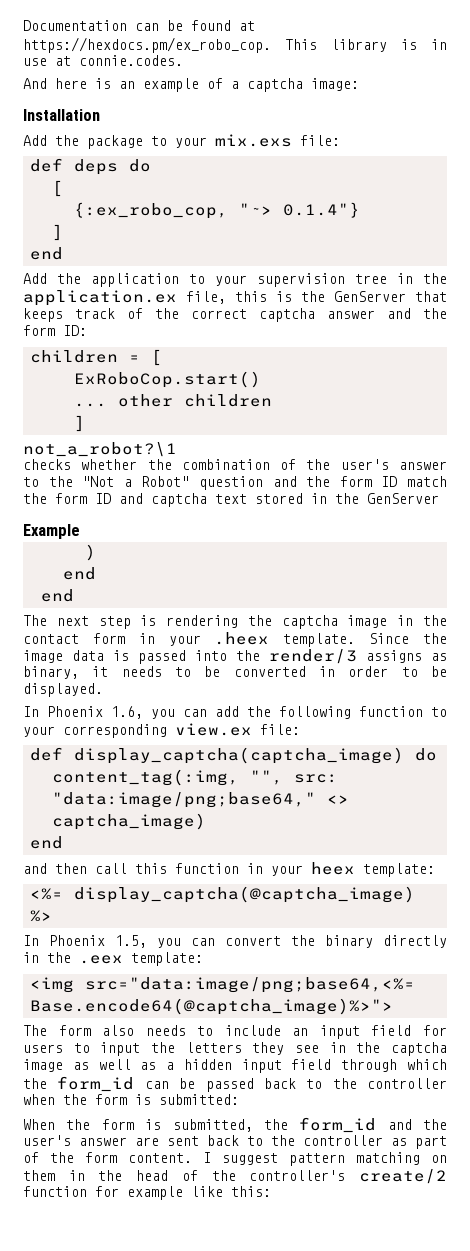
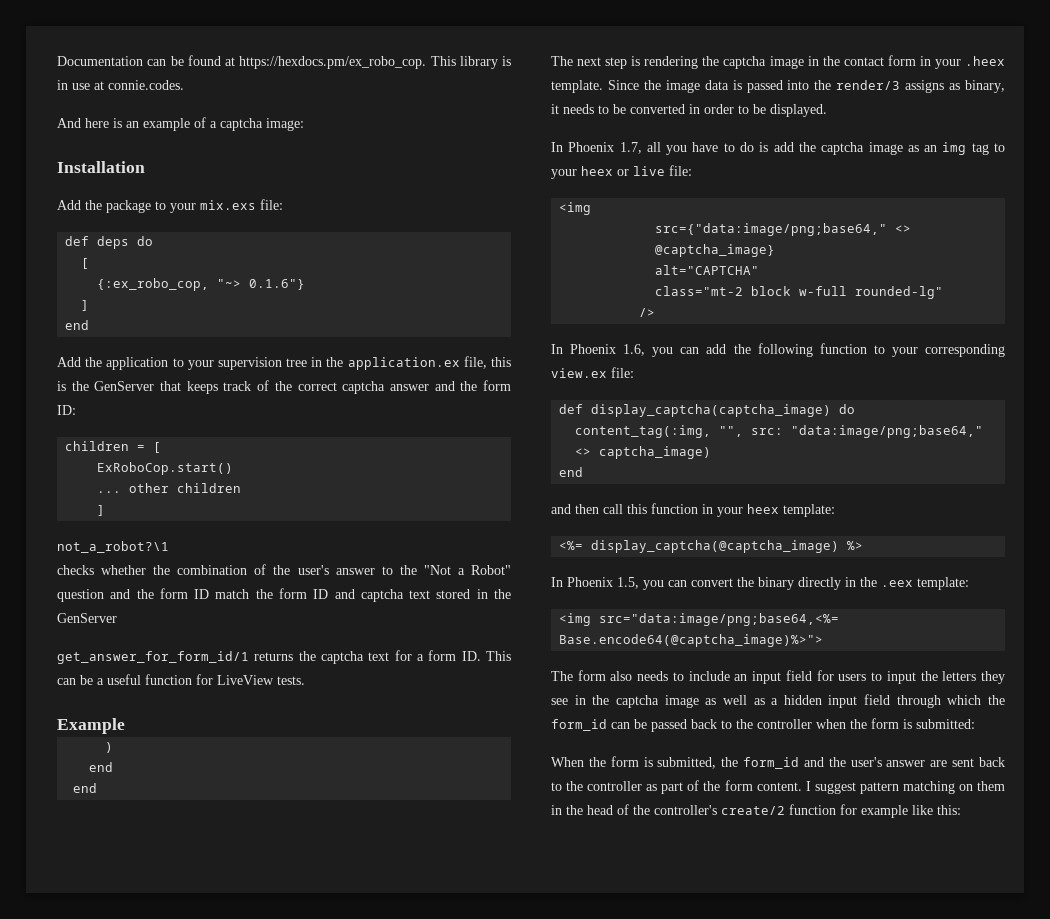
- {:ex_robo_cop, "~> 0.1.4"}
+ {:ex_robo_cop, "~> 0.1.6"}
+ get_answer_for_form_id/1 returns the captcha text for a form ID. This can be a useful function for LiveView tests.
+ In Phoenix 1.7, all you have to do is add the captcha image as an img tag to your heex or live file:
+ <img
+ src={"data:image/png;base64," <> @captcha_image}
+ alt="CAPTCHA"
+ class="mt-2 block w-full rounded-lg"
+ />

